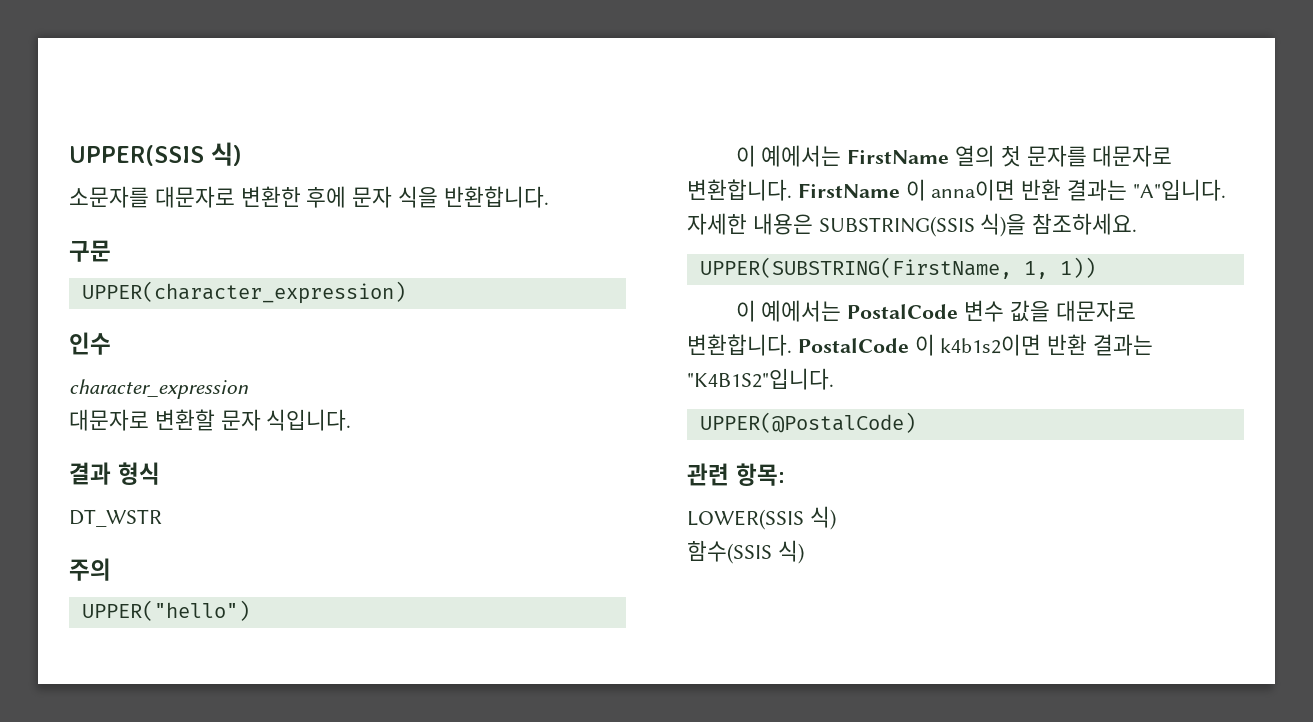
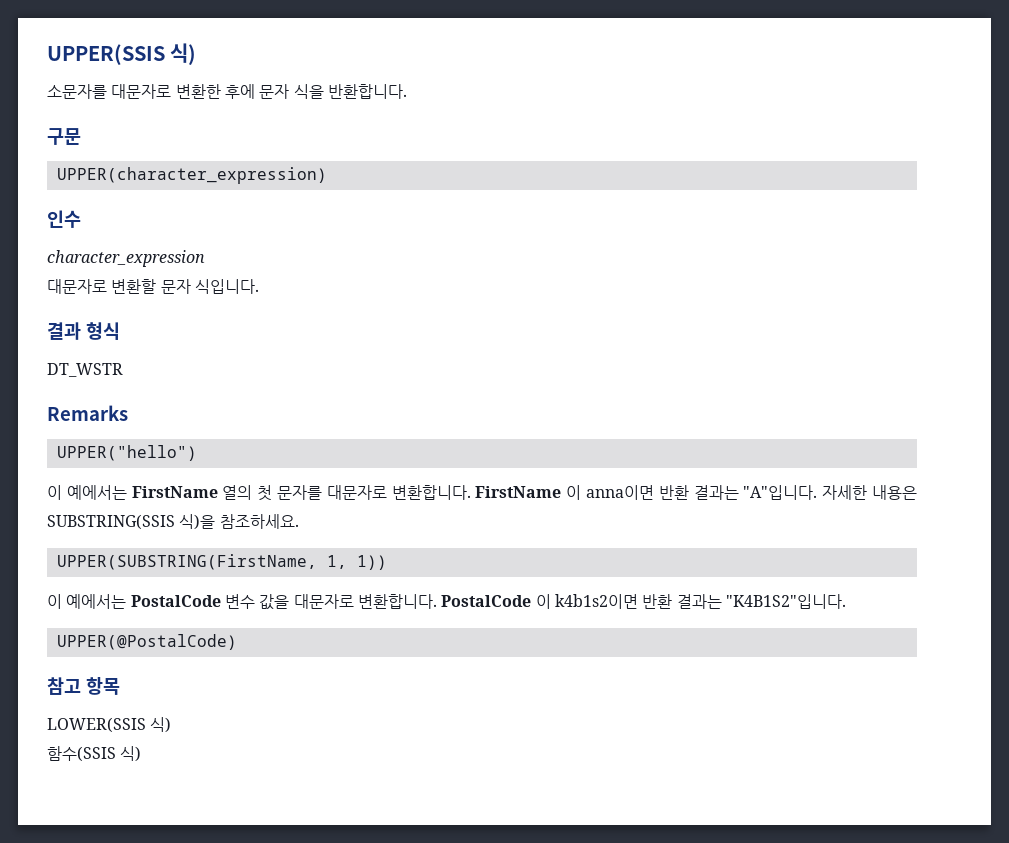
- 주의
+ Remarks
- 관련 항목:
+ 참고 항목

